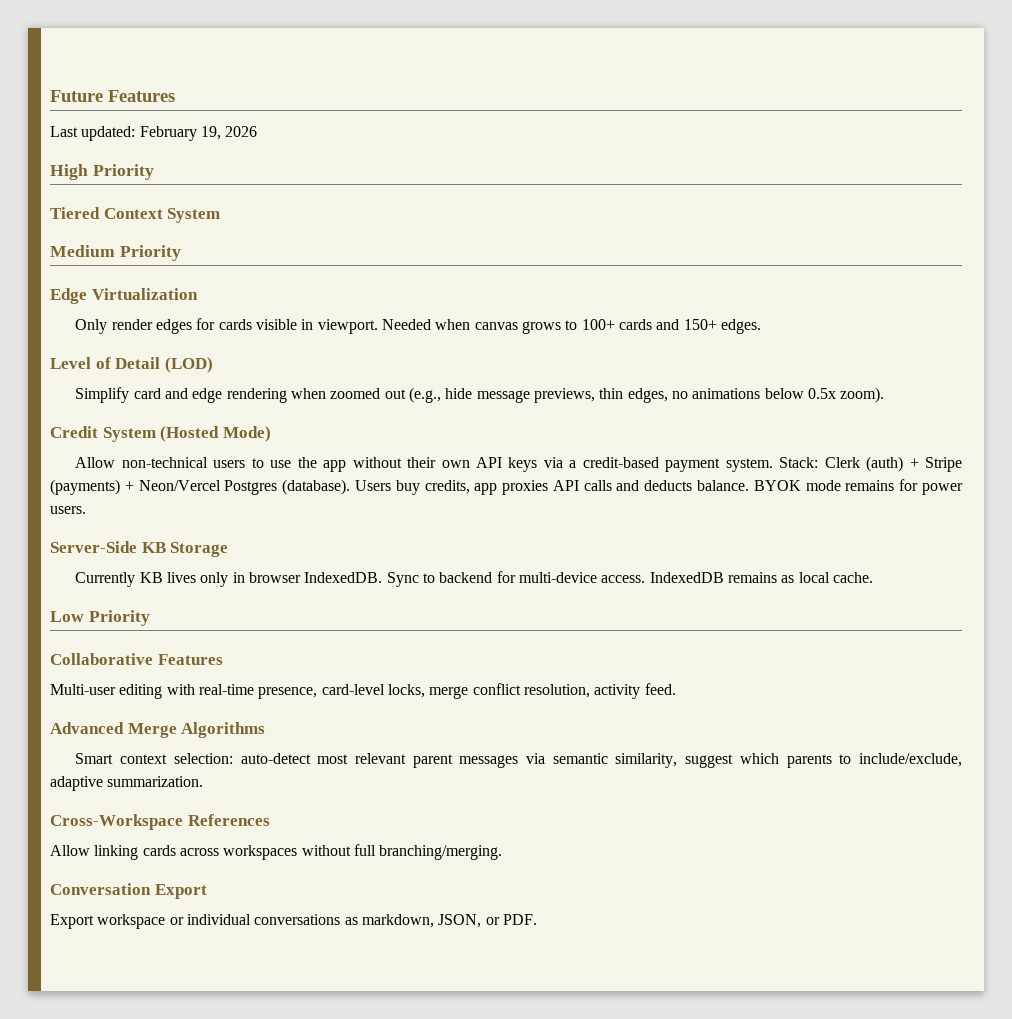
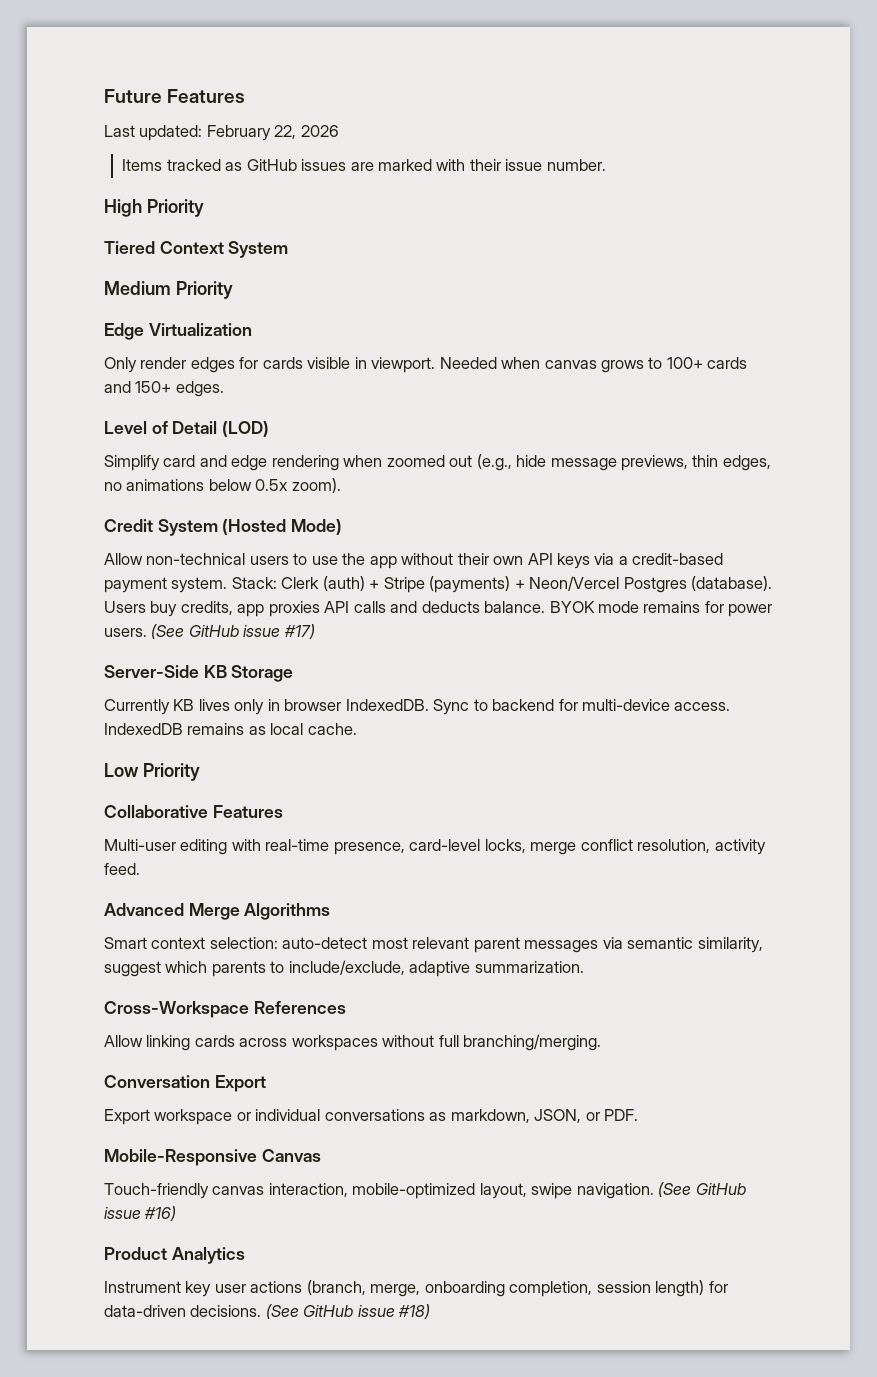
- Last updated: February 19, 2026
+ Last updated: February 22, 2026
+ Items tracked as GitHub issues are marked with their issue number.
+ (See GitHub issue #17)
+ Mobile-Responsive Canvas
+ Touch-friendly canvas interaction, mobile-optimized layout, swipe navigation. (See GitHub issue #16)
+ Product Analytics
+ Instrument key user actions (branch, merge, onboarding completion, session length) for data-driven decisions. (See GitHub issue #18)

